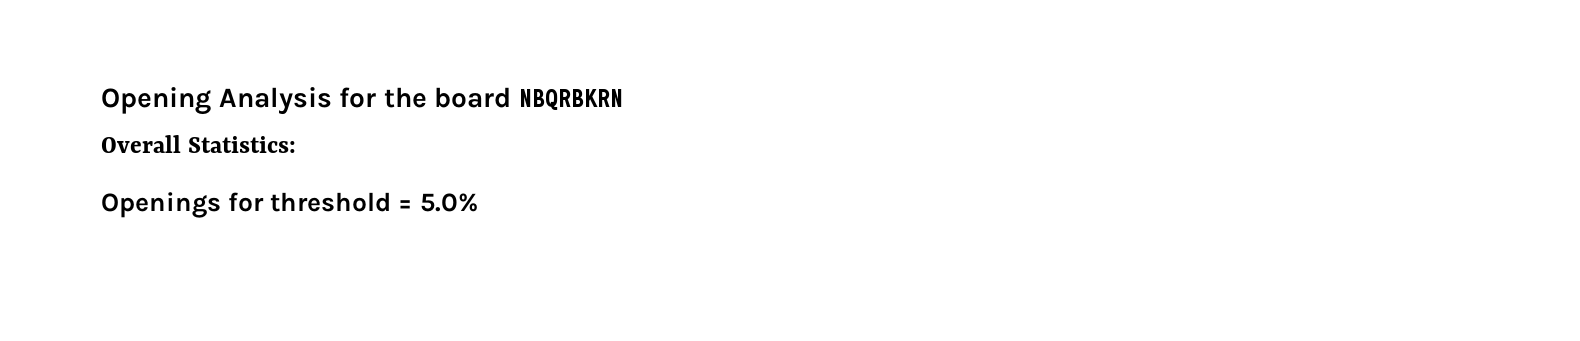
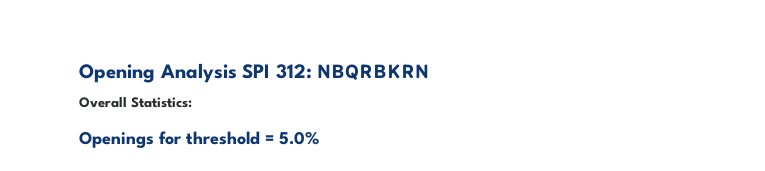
- Opening Analysis for the board NBQRBKRN
+ Opening Analysis SPI 312: NBQRBKRN

